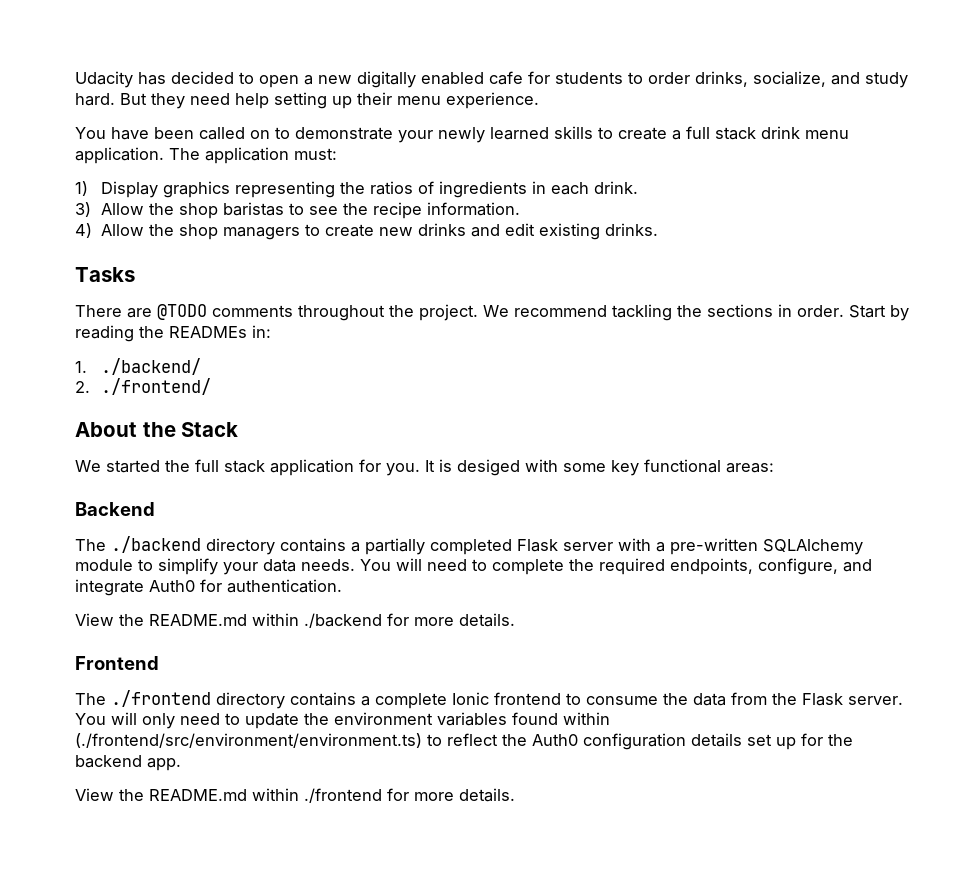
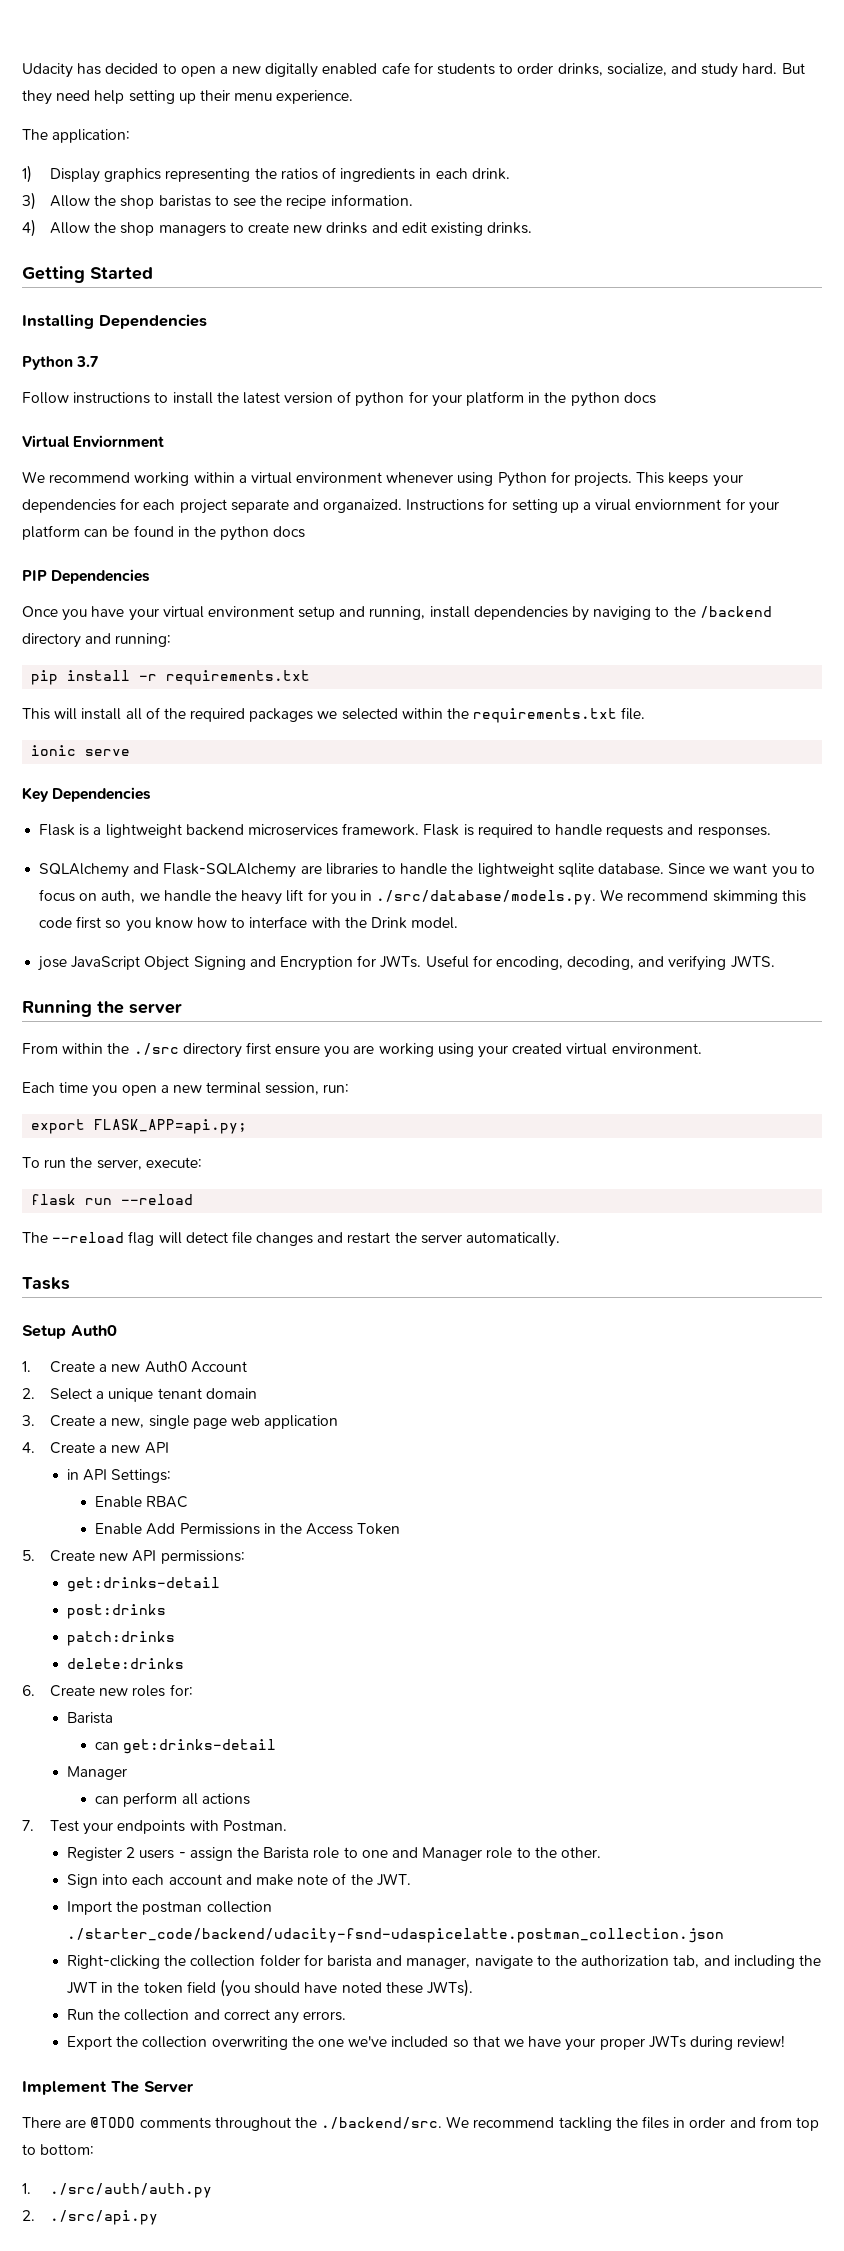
- You have been called on to demonstrate your newly learned skills to create a full stack drink menu application. The application must:
+ The application:
+ Getting Started
+ Installing Dependencies
+ Python 3.7
+ Follow instructions to install the latest version of python for your platform in the python docs
+ Virtual Enviornment
+ We recommend working within a virtual environment whenever using Python for projects. This keeps your dependencies for each project separate and organaized. Instructions for setting up a virual enviornment for your platform can be found in the python docs
+ PIP Dependencies
+ Once you have your virtual environment setup and running, install dependencies by naviging to the /backend directory and running:
+ pip install -r requirements.txt
+ This will install all of the required packages we selected within the requirements.txt file.
+ ionic serve
+ Key Dependencies
+ Flask is a lightweight backend microservices framework. Flask is required to handle requests and responses.
+ SQLAlchemy and Flask-SQLAlchemy are libraries to handle the lightweight sqlite database. Since we want you to focus on auth, we handle the heavy lift for you in ./src/database/models.py. We recommend skimming this code first so you know how to interface with the Drink model.
+ jose JavaScript Object Signing and Encryption for JWTs. Useful for encoding, decoding, and verifying JWTS.
+ Running the server
+ From within the ./src directory first ensure you are working using your created virtual environment.
+ Each time you open a new terminal session, run:
+ export FLASK_APP=api.py;
+ To run the server, execute:
+ flask run --reload
+ The --reload flag will detect file changes and restart the server automatically.
  Tasks
+ Setup Auth0
+ 1. Create a new Auth0 Account
+ 2. Select a unique tenant domain
+ 3. Create a new, single page web application
+ 4. Create a new API
+ in API Settings:
+ Enable RBAC
+ Enable Add Permissions in the Access Token
+ 5. Create new API permissions:
+ get:drinks-detail
+ post:drinks
+ patch:drinks
+ delete:drinks
+ 6. Create new roles for:
+ Barista
+ can get:drinks-detail
+ Manager
+ can perform all actions
+ 7. Test your endpoints with Postman.
+ Register 2 users - assign the Barista role to one and Manager role to the other.
+ Sign into each account and make note of the JWT.
+ Import the postman collection ./starter_code/backend/udacity-fsnd-udaspicelatte.postman_collection.json
+ Right-clicking the collection folder for barista and manager, navigate to the authorization tab, and including the JWT in the token field (you should have noted these JWTs).
+ Run the collection and correct any errors.
+ Export the collection overwriting the one we've included so that we have your proper JWTs during review!
+ Implement The Server
- There are @TODO comments throughout the project. We recommend tackling the sections in order. Start by reading the READMEs in:
- 1. ./backend/
- 2. ./frontend/
- About the Stack
- We started the full stack application for you. It is desiged with some key functional areas:
- Backend
- The ./backend directory contains a partially completed Flask server with a pre-written SQLAlchemy module to simplify your data needs. You will need to complete the required endpoints, configure, and integrate Auth0 for authentication.
- View the README.md within ./backend for more details.
- Frontend
- The ./frontend directory contains a complete Ionic frontend to consume the data from the Flask server. You will only need to update the environment variables found within (./frontend/src/environment/environment.ts) to reflect the Auth0 configuration details set up for the backend app.
- View the README.md within ./frontend for more details.
+ There are @TODO comments throughout the ./backend/src. We recommend tackling the files in order and from top to bottom:
+ 1. ./src/auth/auth.py
+ 2. ./src/api.py

